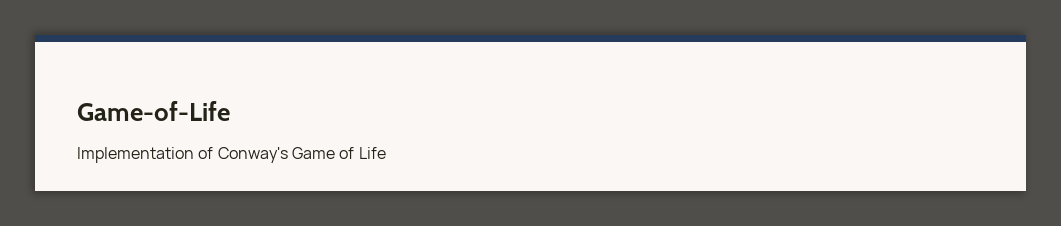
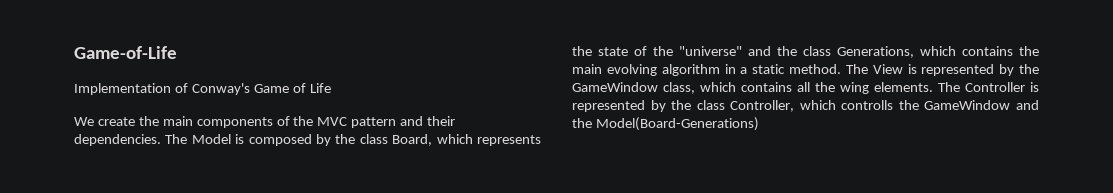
+ We create the main components of the MVC pattern and their dependencies. The Model is composed by the class Board, which represents the state of the "universe" and the class Generations, which contains the main evolving algorithm in a static method. The View is represented by the GameWindow class, which contains all the wing elements. The Controller is represented by the class Controller, which controlls the GameWindow and the Model(Board-Generations)

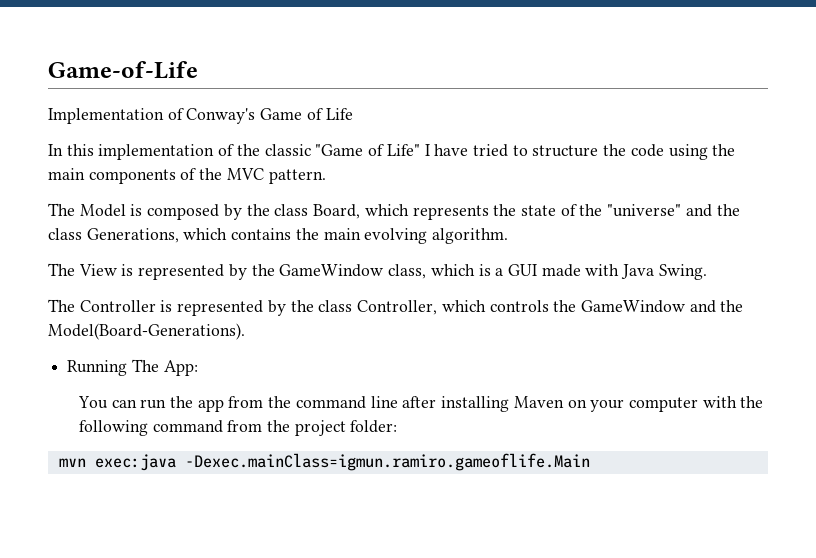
- We create the main components of the MVC pattern and their dependencies. The Model is composed by the class Board, which represents the state of the "universe" and the class Generations, which contains the main evolving algorithm in a static method. The View is represented by the GameWindow class, which contains all the wing elements. The Controller is represented by the class Controller, which controlls the GameWindow and the Model(Board-Generations)
+ In this implementation of the classic "Game of Life" I have tried to structure the code using the main components of the MVC pattern.
+ The Model is composed by the class Board, which represents the state of the "universe" and the class Generations, which contains the main evolving algorithm.
+ The View is represented by the GameWindow class, which is a GUI made with Java Swing.
+ The Controller is represented by the class Controller, which controls the GameWindow and the Model(Board-Generations).
+ Running The App:
+ You can run the app from the command line after installing Maven on your computer with the following command from the project folder:
+ mvn exec:java -Dexec.mainClass=igmun.ramiro.gameoflife.Main

